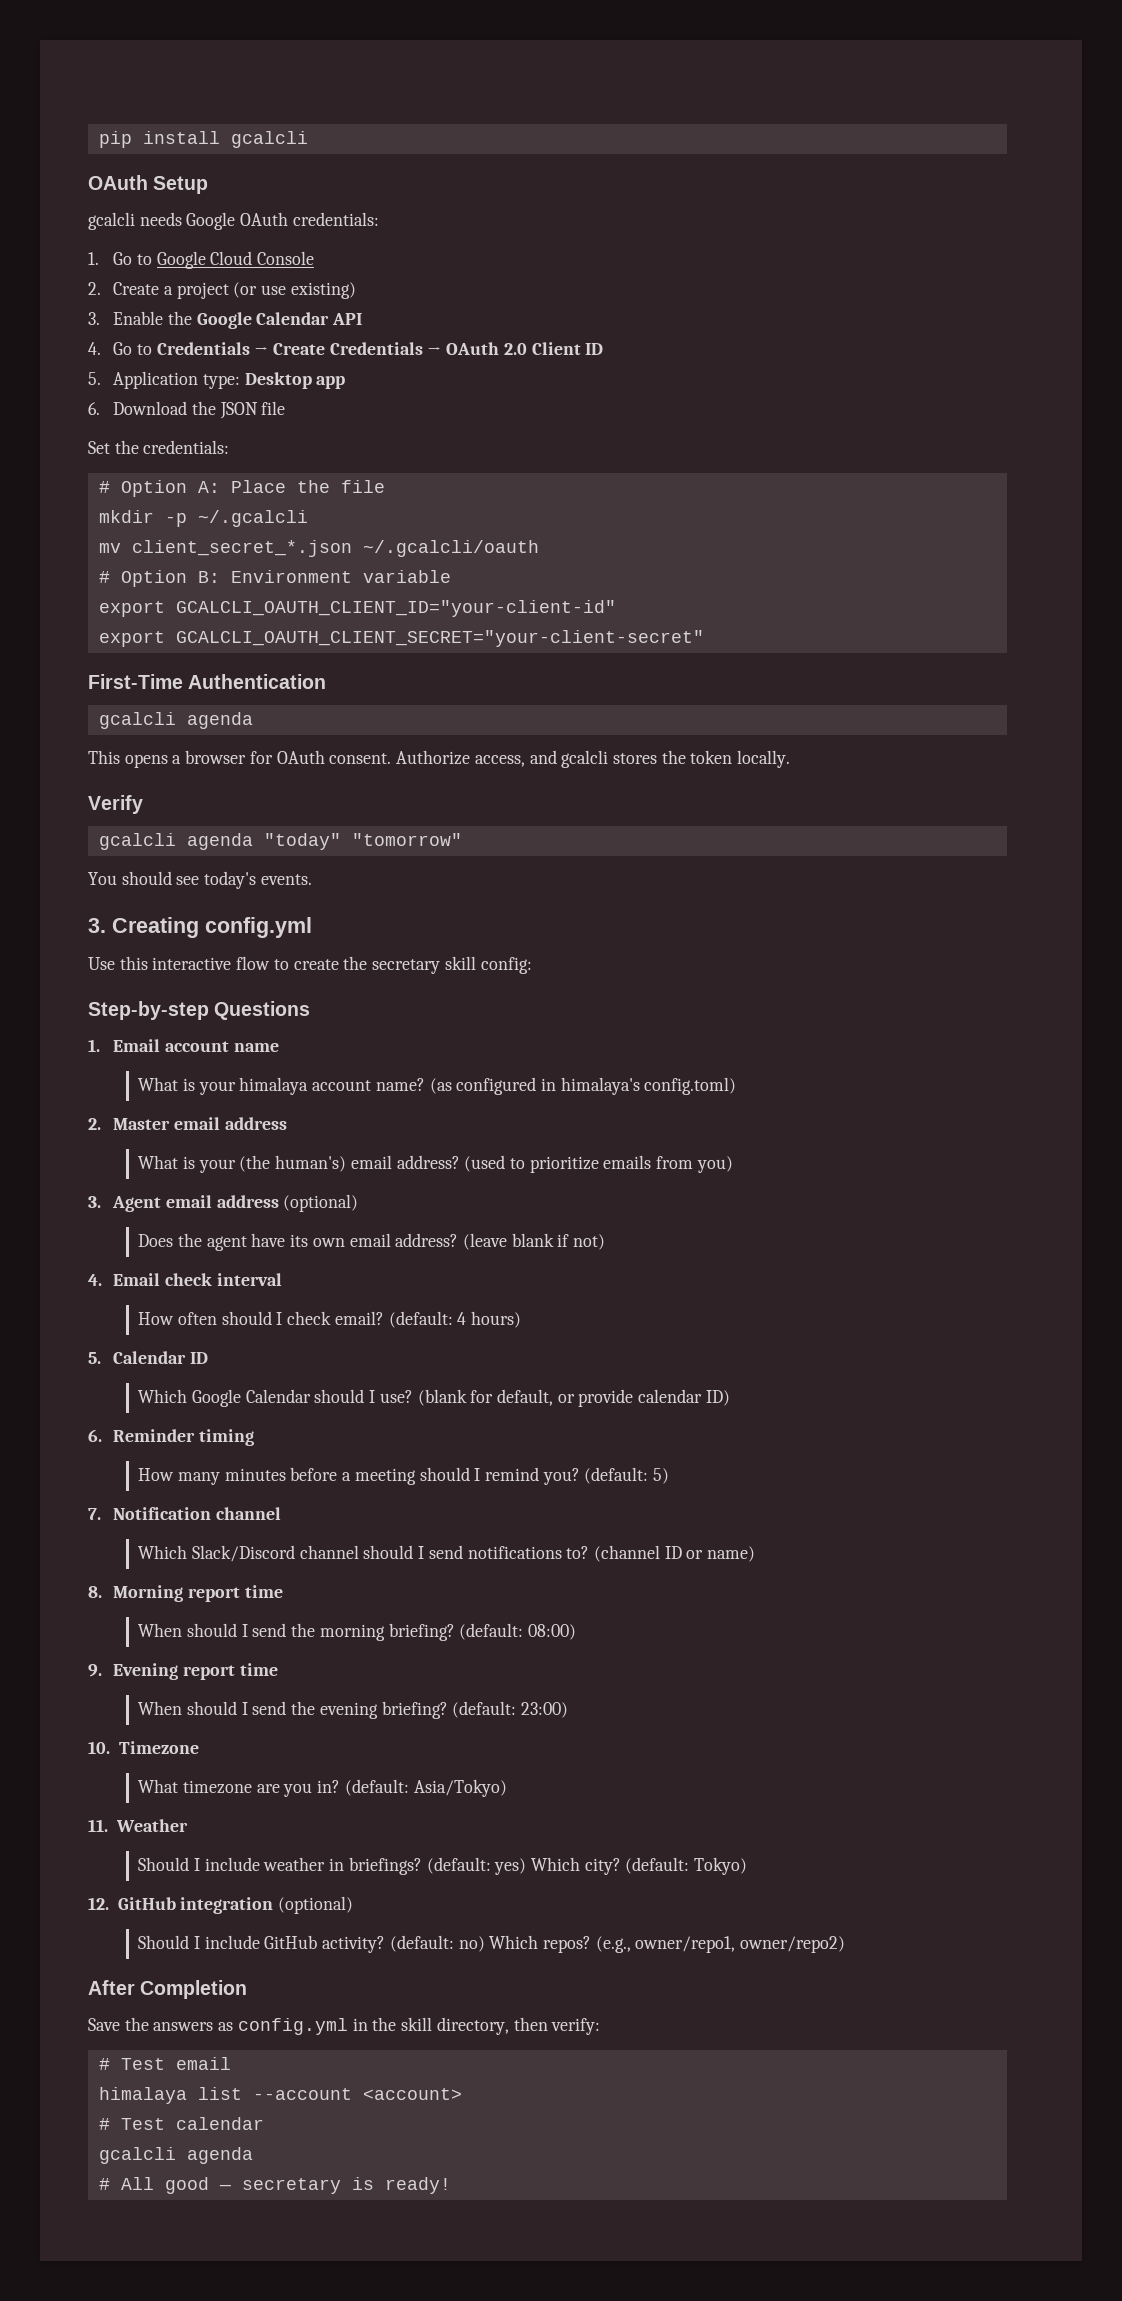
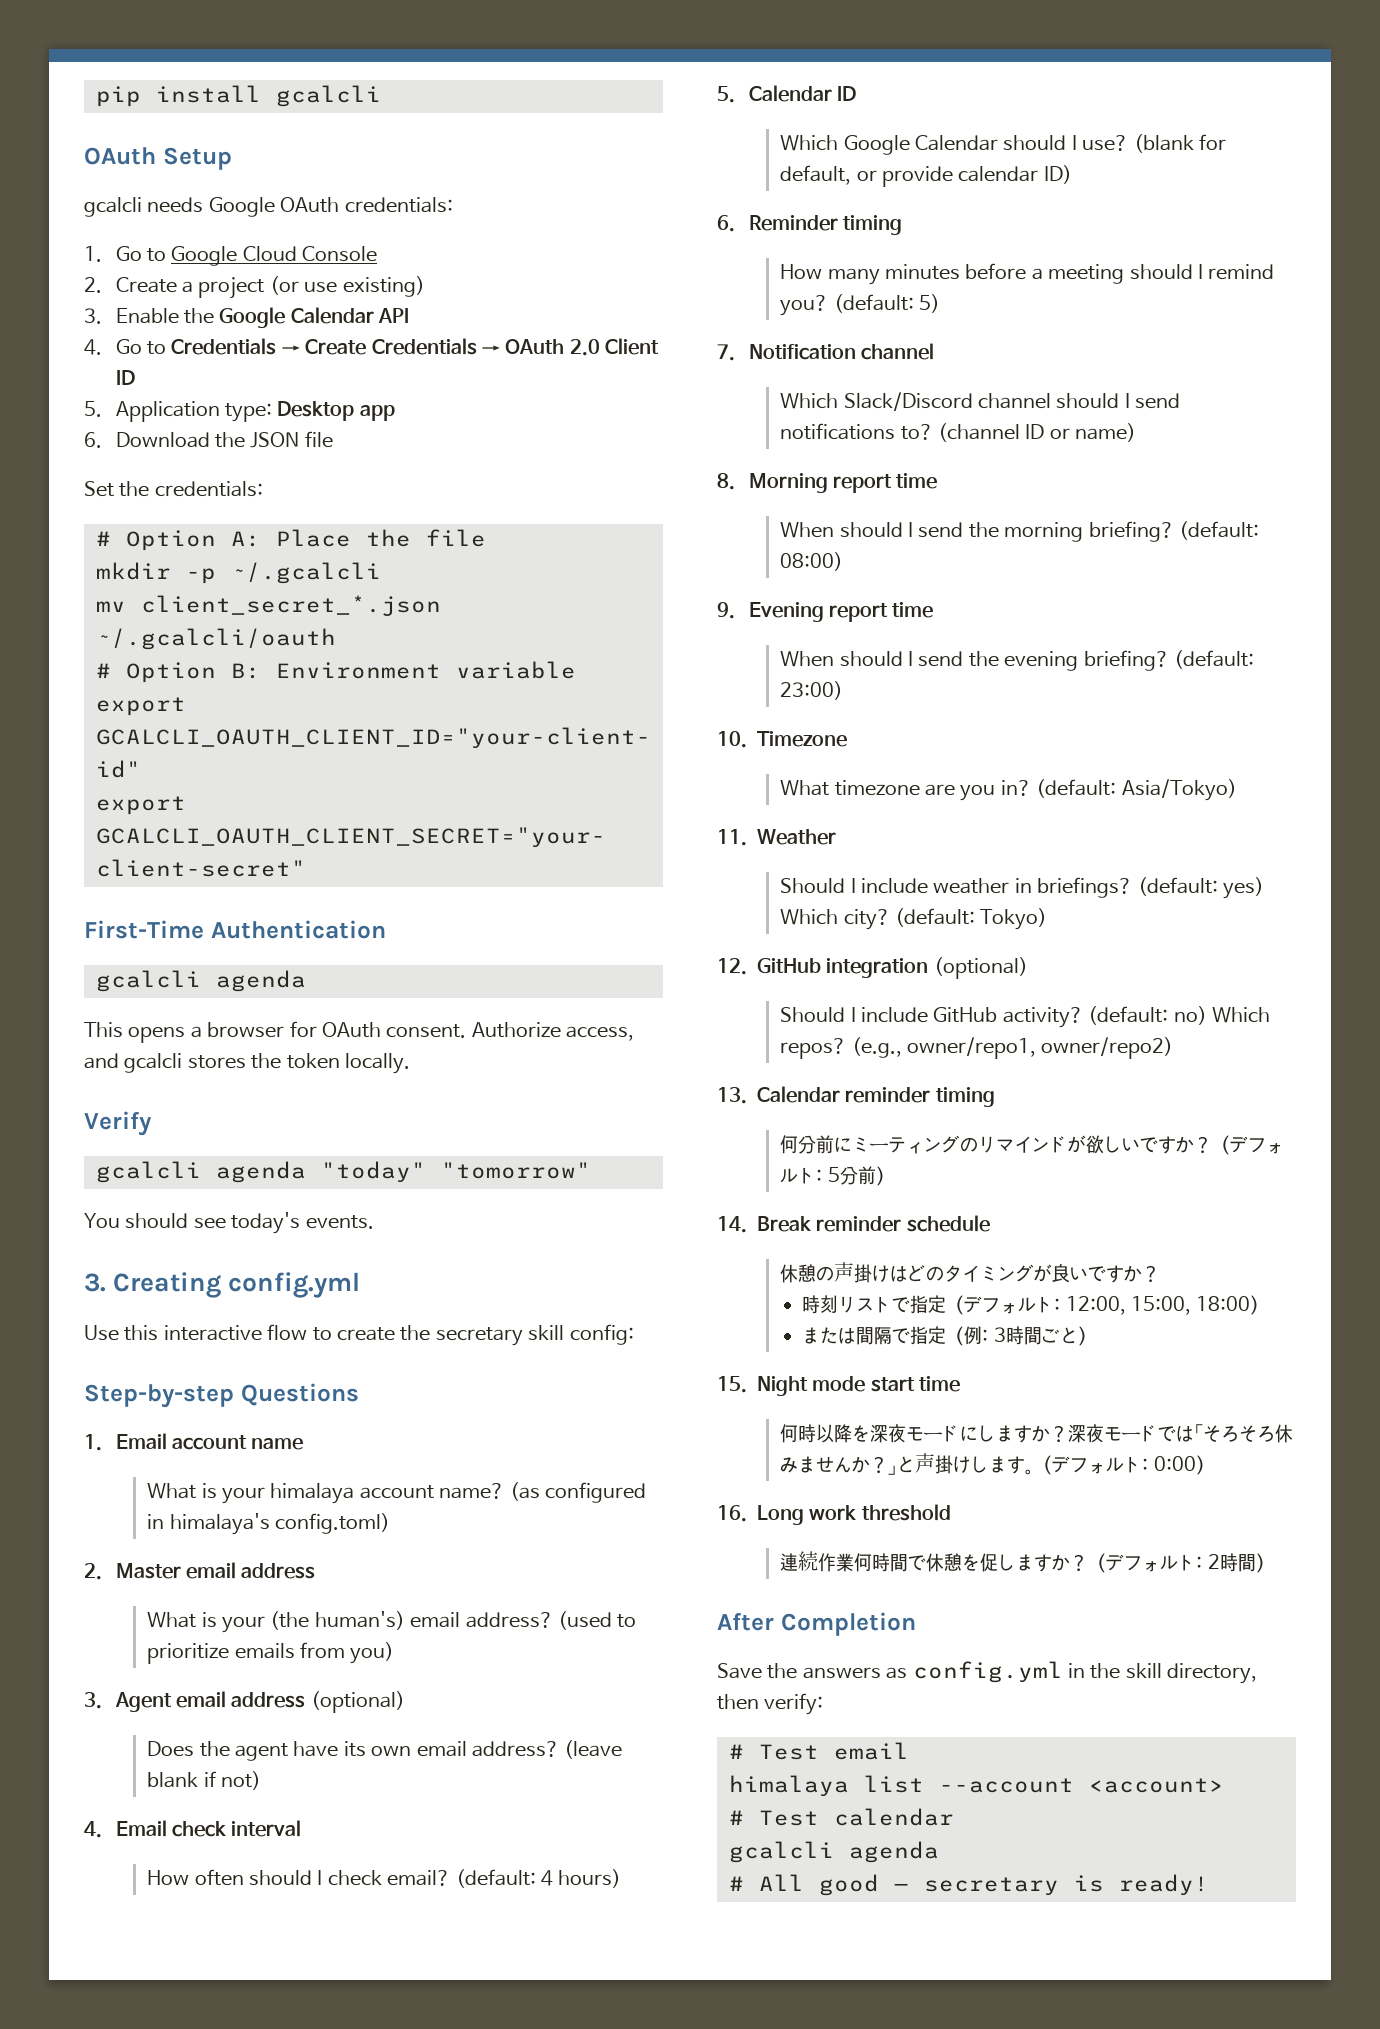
+ 13. Calendar reminder timing
+ 何分前にミーティングのリマインドが欲しいですか？（デフォルト: 5分前）
+ 14. Break reminder schedule
+ 休憩の声掛けはどのタイミングが良いですか？
+ 時刻リストで指定（デフォルト: 12:00, 15:00, 18:00）
+ または間隔で指定（例: 3時間ごと）
+ 15. Night mode start time
+ 何時以降を深夜モードにしますか？深夜モードでは「そろそろ休みませんか？」と声掛けします。（デフォルト: 0:00）
+ 16. Long work threshold
+ 連続作業何時間で休憩を促しますか？（デフォルト: 2時間）

